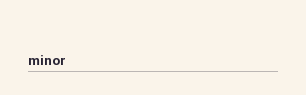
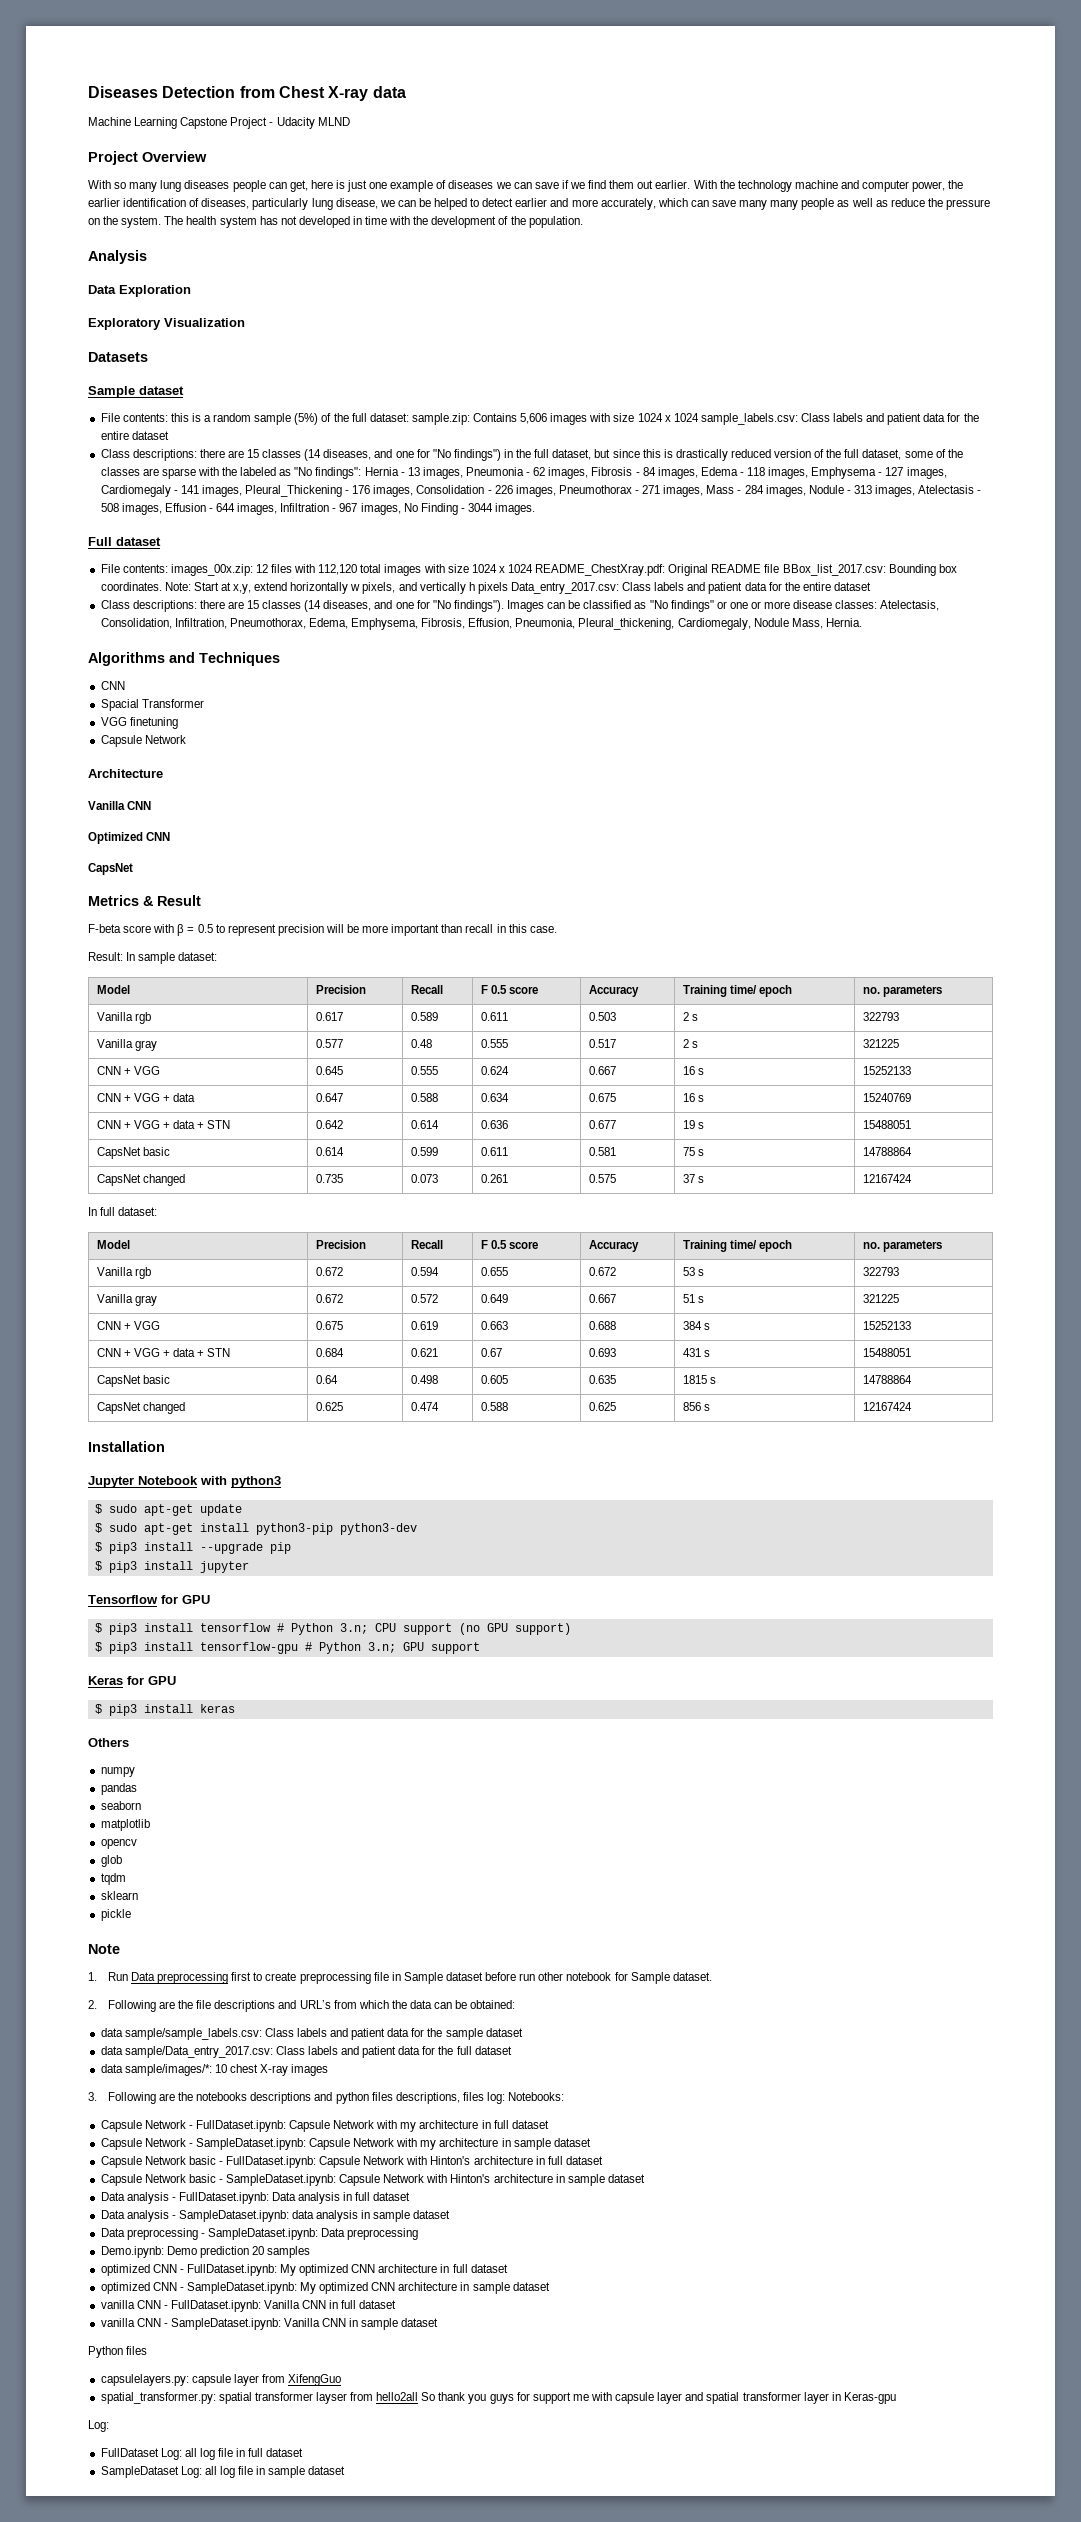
- minor
+ Diseases Detection from Chest X-ray data
+ Machine Learning Capstone Project - Udacity MLND
+ Project Overview
+ With so many lung diseases people can get, here is just one example of diseases we can save if we find them out earlier. With the technology machine and computer power, the earlier identification of diseases, particularly lung disease, we can be helped to detect earlier and more accurately, which can save many many people as well as reduce the pressure on the system. The health system has not developed in time with the development of the population.
+ Analysis
+ Data Exploration
+ Exploratory Visualization
+ Datasets
+ Sample dataset
+ File contents: this is a random sample (5%) of the full dataset: sample.zip: Contains 5,606 images with size 1024 x 1024 sample_labels.csv: Class labels and patient data for the entire dataset
+ Class descriptions: there are 15 classes (14 diseases, and one for "No findings") in the full dataset, but since this is drastically reduced version of the full dataset, some of the classes are sparse with the labeled as "No findings": Hernia - 13 images, Pneumonia - 62 images, Fibrosis - 84 images, Edema - 118 images, Emphysema - 127 images, Cardiomegaly - 141 images, Pleural_Thickening - 176 images, Consolidation - 226 images, Pneumothorax - 271 images, Mass - 284 images, Nodule - 313 images, Atelectasis - 508 images, Effusion - 644 images, Infiltration - 967 images, No Finding - 3044 images.
+ Full dataset
+ File contents: images_00x.zip: 12 files with 112,120 total images with size 1024 x 1024 README_ChestXray.pdf: Original README file BBox_list_2017.csv: Bounding box coordinates. Note: Start at x,y, extend horizontally w pixels, and vertically h pixels Data_entry_2017.csv: Class labels and patient data for the entire dataset
+ Class descriptions: there are 15 classes (14 diseases, and one for "No findings"). Images can be classified as "No findings" or one or more disease classes: Atelectasis, Consolidation, Infiltration, Pneumothorax, Edema, Emphysema, Fibrosis, Effusion, Pneumonia, Pleural_thickening, Cardiomegaly, Nodule Mass, Hernia.
+ Algorithms and Techniques
+ CNN
+ Spacial Transformer
+ VGG finetuning
+ Capsule Network
+ Architecture
+ Vanilla CNN
+ Optimized CNN
+ CapsNet
+ Metrics & Result
+ F-beta score with β = 0.5 to represent precision will be more important than recall in this case.
+ Result: In sample dataset:
+ Model | Precision | Recall | F 0.5 score | Accuracy | Training time/ epoch | no. parameters
+ Vanilla rgb | 0.617 | 0.589 | 0.611 | 0.503 | 2 s | 322793
+ Vanilla gray | 0.577 | 0.48 | 0.555 | 0.517 | 2 s | 321225
+ CNN + VGG | 0.645 | 0.555 | 0.624 | 0.667 | 16 s | 15252133
+ CNN + VGG + data | 0.647 | 0.588 | 0.634 | 0.675 | 16 s | 15240769
+ CNN + VGG + data + STN | 0.642 | 0.614 | 0.636 | 0.677 | 19 s | 15488051
+ CapsNet basic | 0.614 | 0.599 | 0.611 | 0.581 | 75 s | 14788864
+ CapsNet changed | 0.735 | 0.073 | 0.261 | 0.575 | 37 s | 12167424
+ In full dataset:
+ Model | Precision | Recall | F 0.5 score | Accuracy | Training time/ epoch | no. parameters
+ Vanilla rgb | 0.672 | 0.594 | 0.655 | 0.672 | 53 s | 322793
+ Vanilla gray | 0.672 | 0.572 | 0.649 | 0.667 | 51 s | 321225
+ CNN + VGG | 0.675 | 0.619 | 0.663 | 0.688 | 384 s | 15252133
+ CNN + VGG + data + STN | 0.684 | 0.621 | 0.67 | 0.693 | 431 s | 15488051
+ CapsNet basic | 0.64 | 0.498 | 0.605 | 0.635 | 1815 s | 14788864
+ CapsNet changed | 0.625 | 0.474 | 0.588 | 0.625 | 856 s | 12167424
+ Installation
+ Jupyter Notebook with python3
+ $ sudo apt-get update
+ $ sudo apt-get install python3-pip python3-dev
+ $ pip3 install --upgrade pip
+ $ pip3 install jupyter
+ Tensorflow for GPU
+ $ pip3 install tensorflow # Python 3.n; CPU support (no GPU support)
+ $ pip3 install tensorflow-gpu # Python 3.n; GPU support
+ Keras for GPU
+ $ pip3 install keras
+ Others
+ numpy
+ pandas
+ seaborn
+ matplotlib
+ opencv
+ glob
+ tqdm
+ sklearn
+ pickle
+ Note
+ 1. Run Data preprocessing first to create preprocessing file in Sample dataset before run other notebook for Sample dataset.
+ 2. Following are the file descriptions and URL’s from which the data can be obtained:
+ data sample/sample_labels.csv: Class labels and patient data for the sample dataset
+ data sample/Data_entry_2017.csv: Class labels and patient data for the full dataset
+ data sample/images/*: 10 chest X-ray images
+ 3. Following are the notebooks descriptions and python files descriptions, files log: Notebooks:
+ Capsule Network - FullDataset.ipynb: Capsule Network with my architecture in full dataset
+ Capsule Network - SampleDataset.ipynb: Capsule Network with my architecture in sample dataset
+ Capsule Network basic - FullDataset.ipynb: Capsule Network with Hinton's architecture in full dataset
+ Capsule Network basic - SampleDataset.ipynb: Capsule Network with Hinton's architecture in sample dataset
+ Data analysis - FullDataset.ipynb: Data analysis in full dataset
+ Data analysis - SampleDataset.ipynb: data analysis in sample dataset
+ Data preprocessing - SampleDataset.ipynb: Data preprocessing
+ Demo.ipynb: Demo prediction 20 samples
+ optimized CNN - FullDataset.ipynb: My optimized CNN architecture in full dataset
+ optimized CNN - SampleDataset.ipynb: My optimized CNN architecture in sample dataset
+ vanilla CNN - FullDataset.ipynb: Vanilla CNN in full dataset
+ vanilla CNN - SampleDataset.ipynb: Vanilla CNN in sample dataset
+ Python files
+ capsulelayers.py: capsule layer from XifengGuo
+ spatial_transformer.py: spatial transformer layser from hello2all So thank you guys for support me with capsule layer and spatial transformer layer in Keras-gpu
+ Log:
+ FullDataset Log: all log file in full dataset
+ SampleDataset Log: all log file in sample dataset

